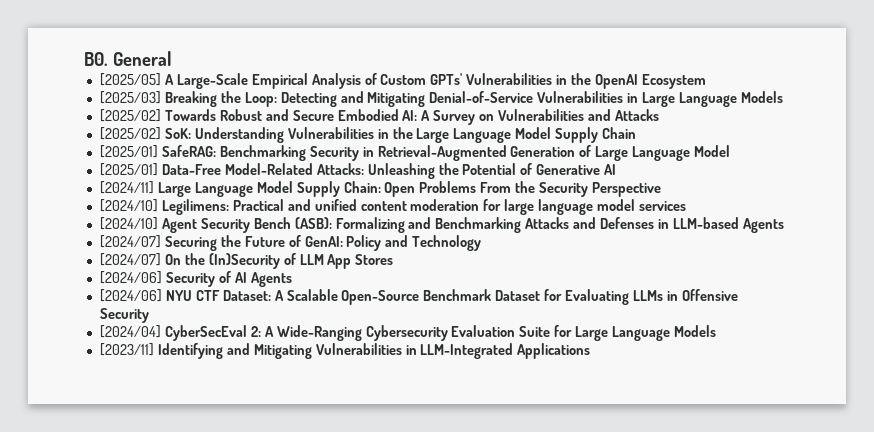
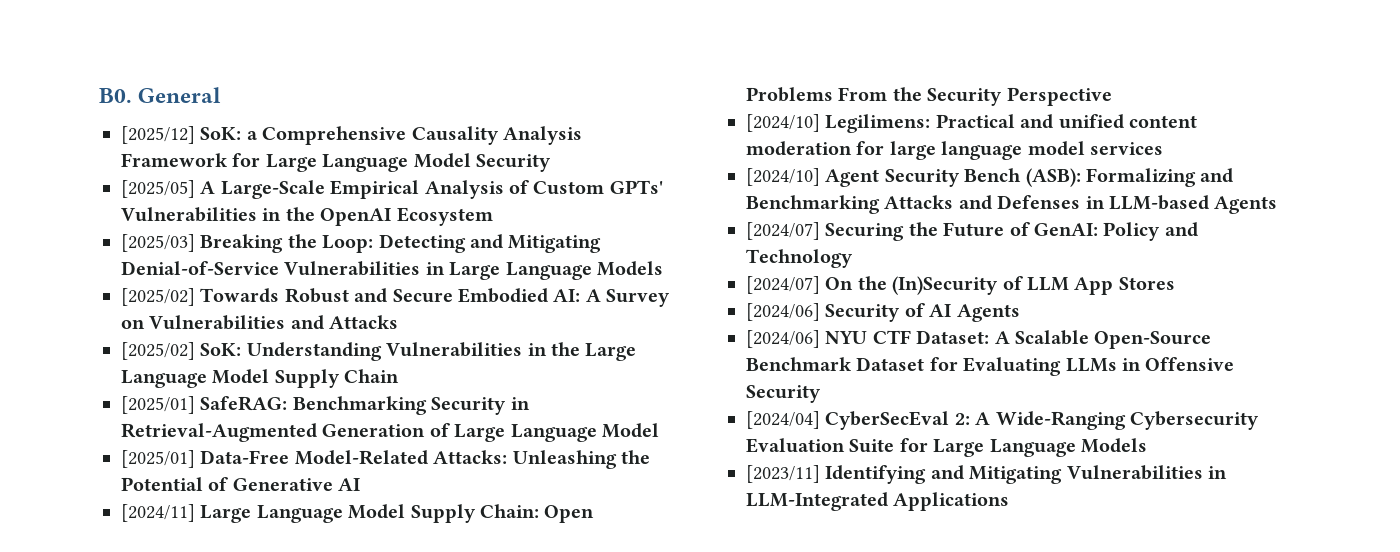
+ [2025/12] SoK: a Comprehensive Causality Analysis Framework for Large Language Model Security

